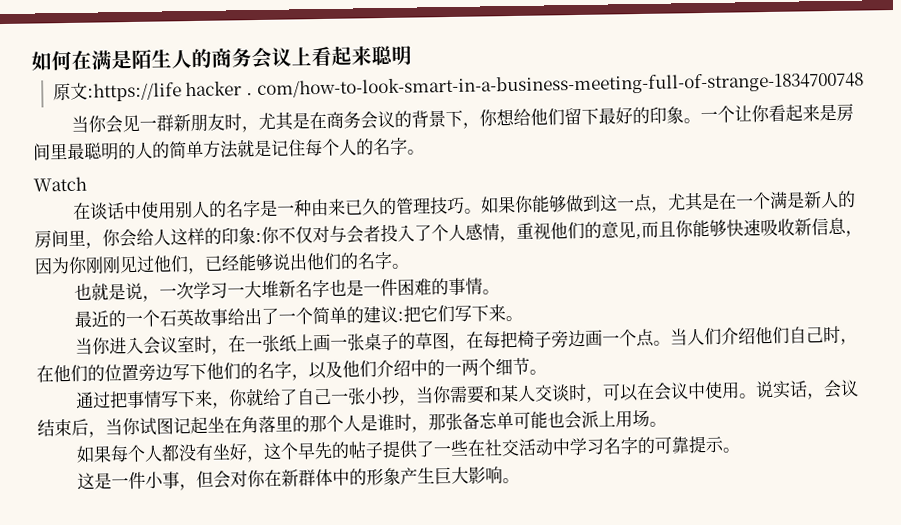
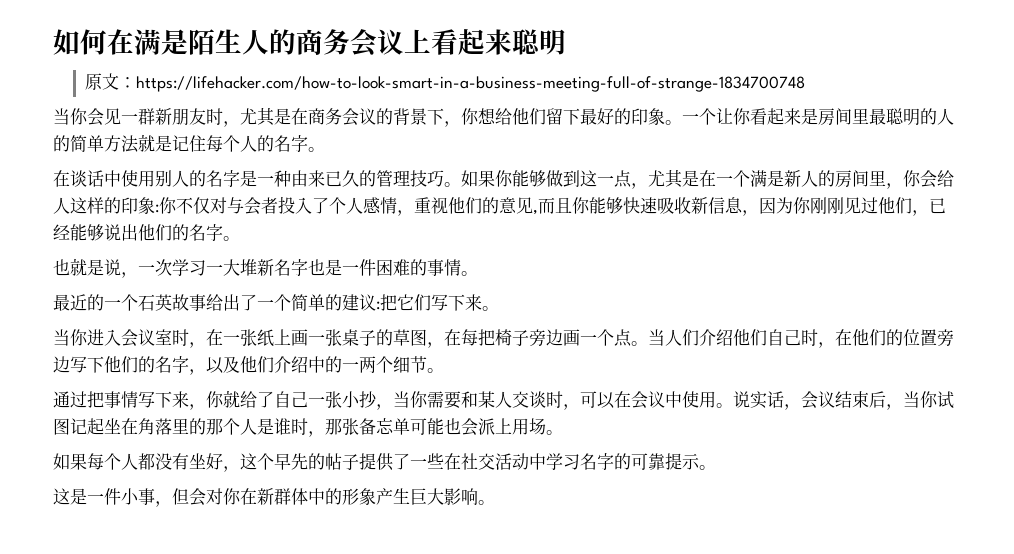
- 原文:https://life hacker . com/how-to-look-smart-in-a-business-meeting-full-of-strange-1834700748
+ 原文：https://lifehacker.com/how-to-look-smart-in-a-business-meeting-full-of-strange-1834700748
- Watch

